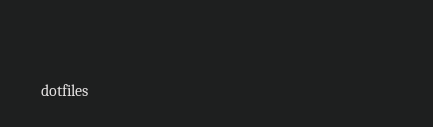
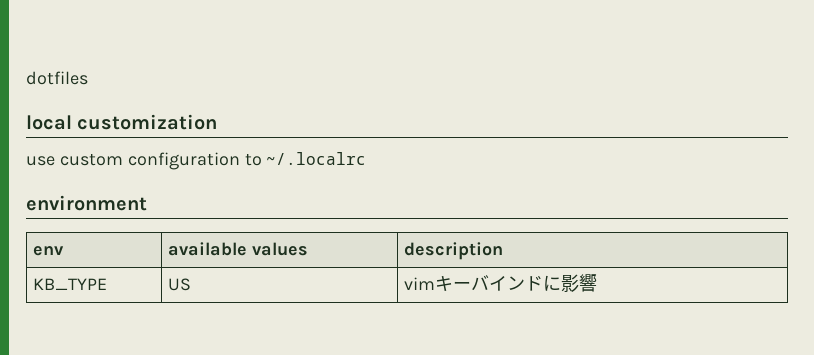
+ local customization
+ use custom configuration to ~/.localrc
+ environment
+ env | available values | description
+ KB_TYPE | US | vimキーバインドに影響

